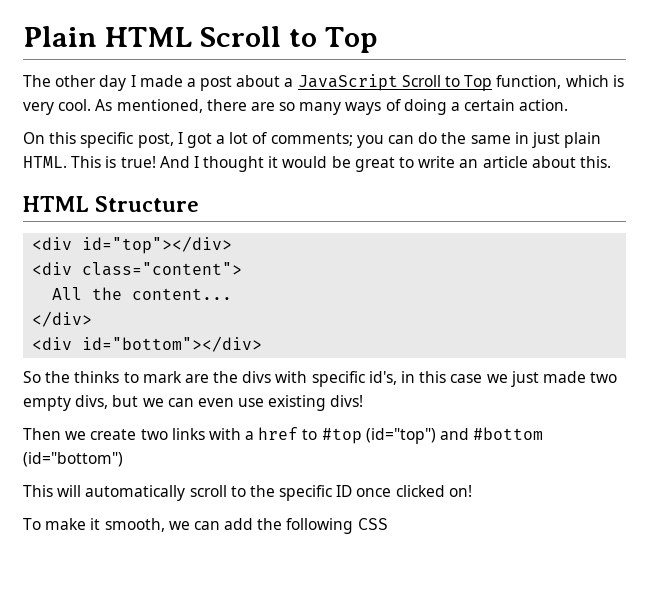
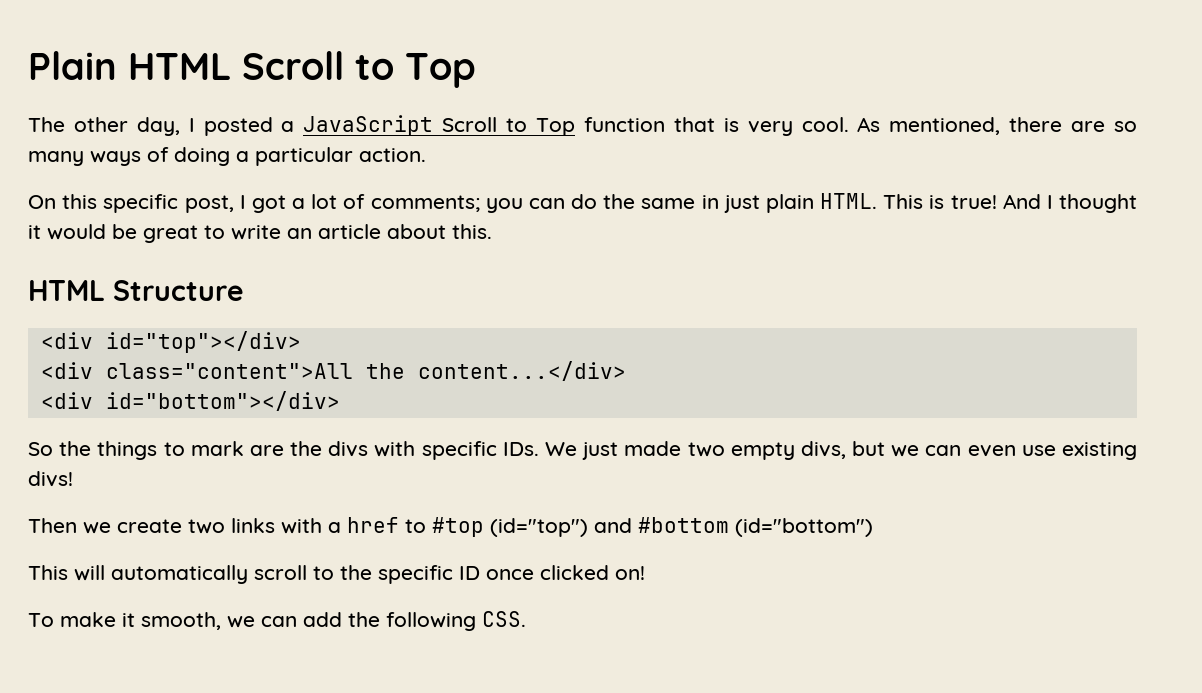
- The other day I made a post about a JavaScript Scroll to Top function, which is very cool.
+ The other day, I posted a JavaScript Scroll to Top function that is very cool.
- As mentioned, there are so many ways of doing a certain action.
+ As mentioned, there are so many ways of doing a particular action.
- <div class="content">
- All the content...
- </div>
+ <div class="content">All the content...</div>
- So the thinks to mark are the divs with specific id's, in this case we just made two empty divs, but we can even use existing divs!
+ So the things to mark are the divs with specific IDs. We just made two empty divs, but we can even use existing divs!
- To make it smooth, we can add the following CSS
+ To make it smooth, we can add the following CSS.

